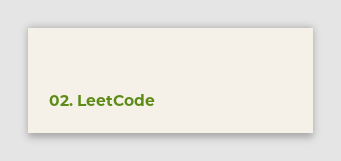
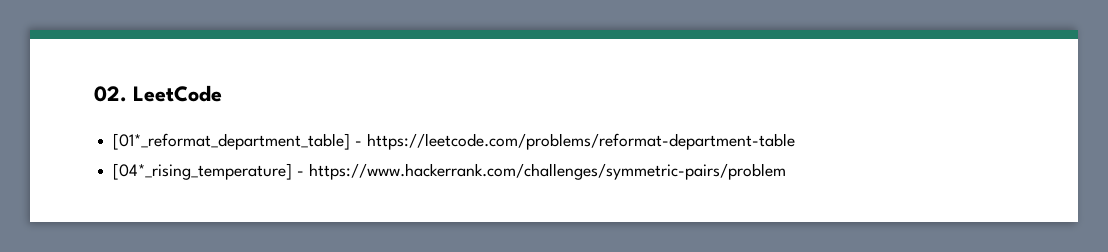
+ [01*_reformat_department_table] - https://leetcode.com/problems/reformat-department-table
+ [04*_rising_temperature] - https://www.hackerrank.com/challenges/symmetric-pairs/problem

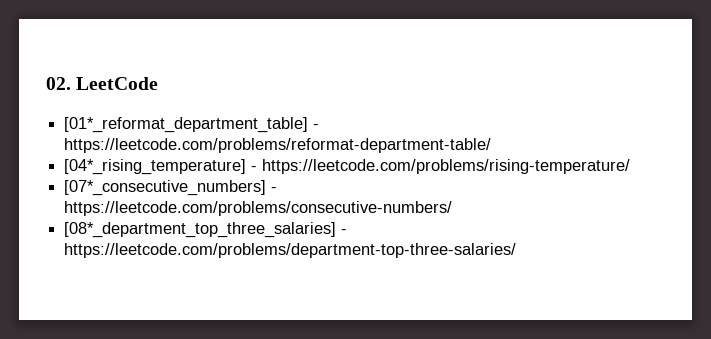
- [01*_reformat_department_table] - https://leetcode.com/problems/reformat-department-table
+ [01*_reformat_department_table] - https://leetcode.com/problems/reformat-department-table/
- [04*_rising_temperature] - https://www.hackerrank.com/challenges/symmetric-pairs/problem
+ [04*_rising_temperature] - https://leetcode.com/problems/rising-temperature/
+ [07*_consecutive_numbers] - https://leetcode.com/problems/consecutive-numbers/
+ [08*_department_top_three_salaries] - https://leetcode.com/problems/department-top-three-salaries/

